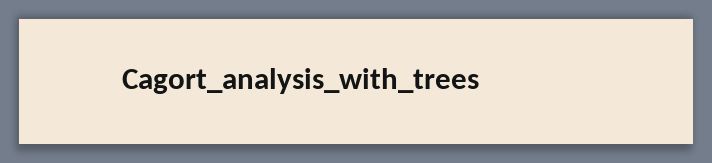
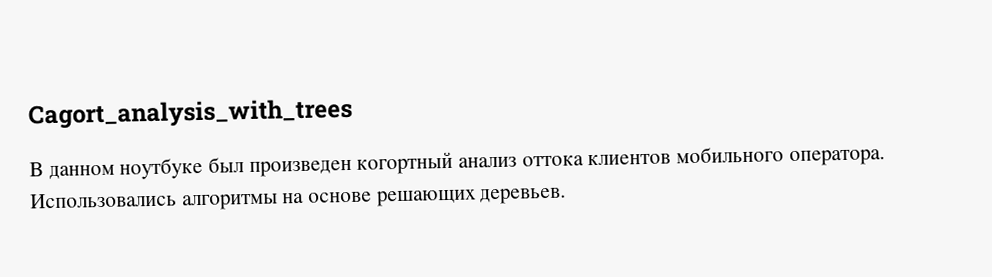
+ В данном ноутбуке был произведен когортный анализ оттока клиентов мобильного оператора. Использовались алгоритмы на основе решающих деревьев.

